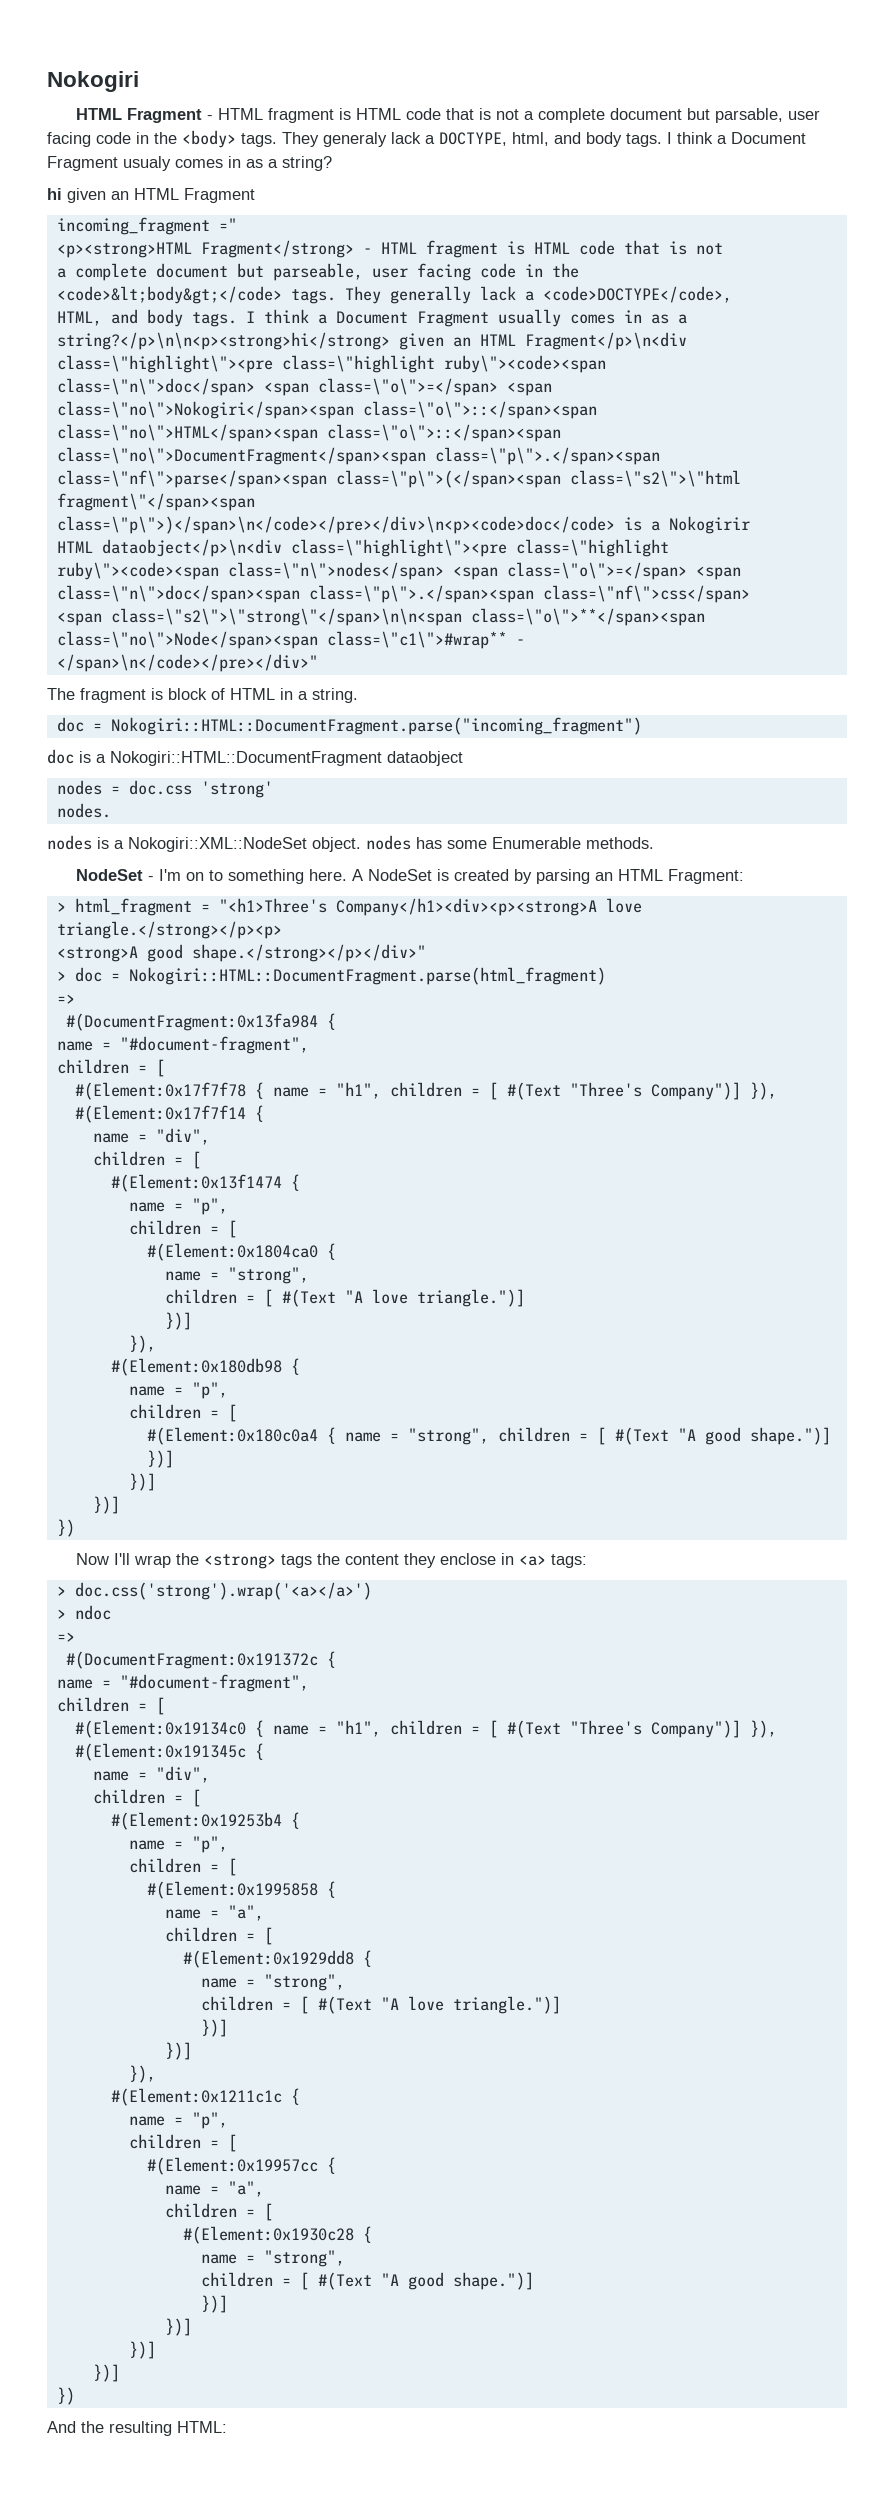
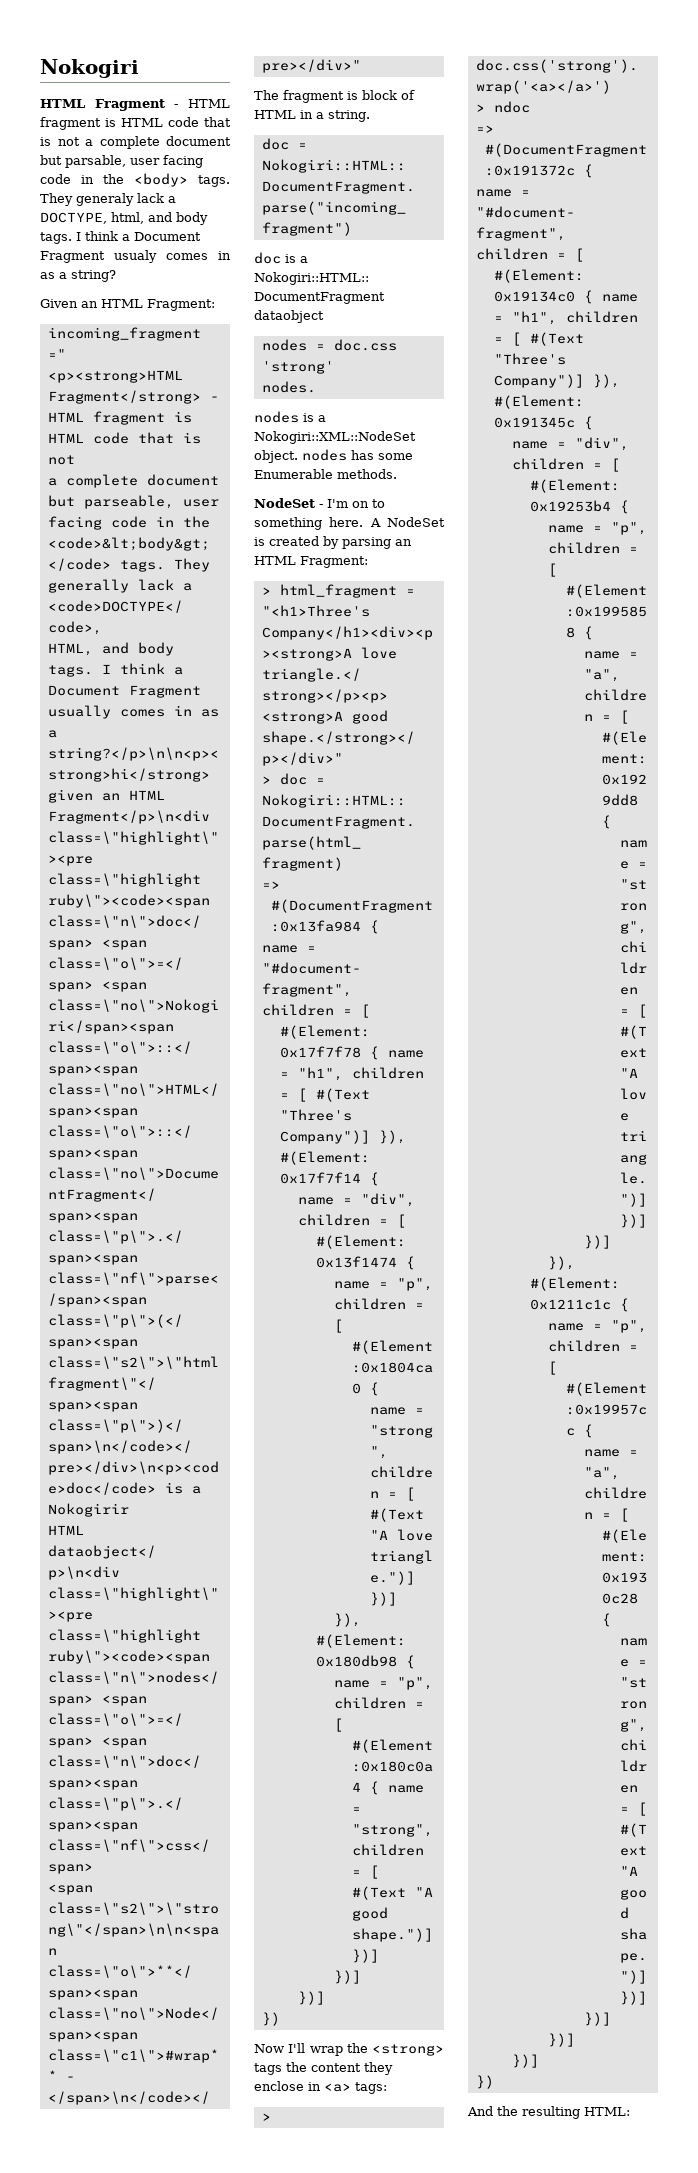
- hi given an HTML Fragment
+ Given an HTML Fragment:

